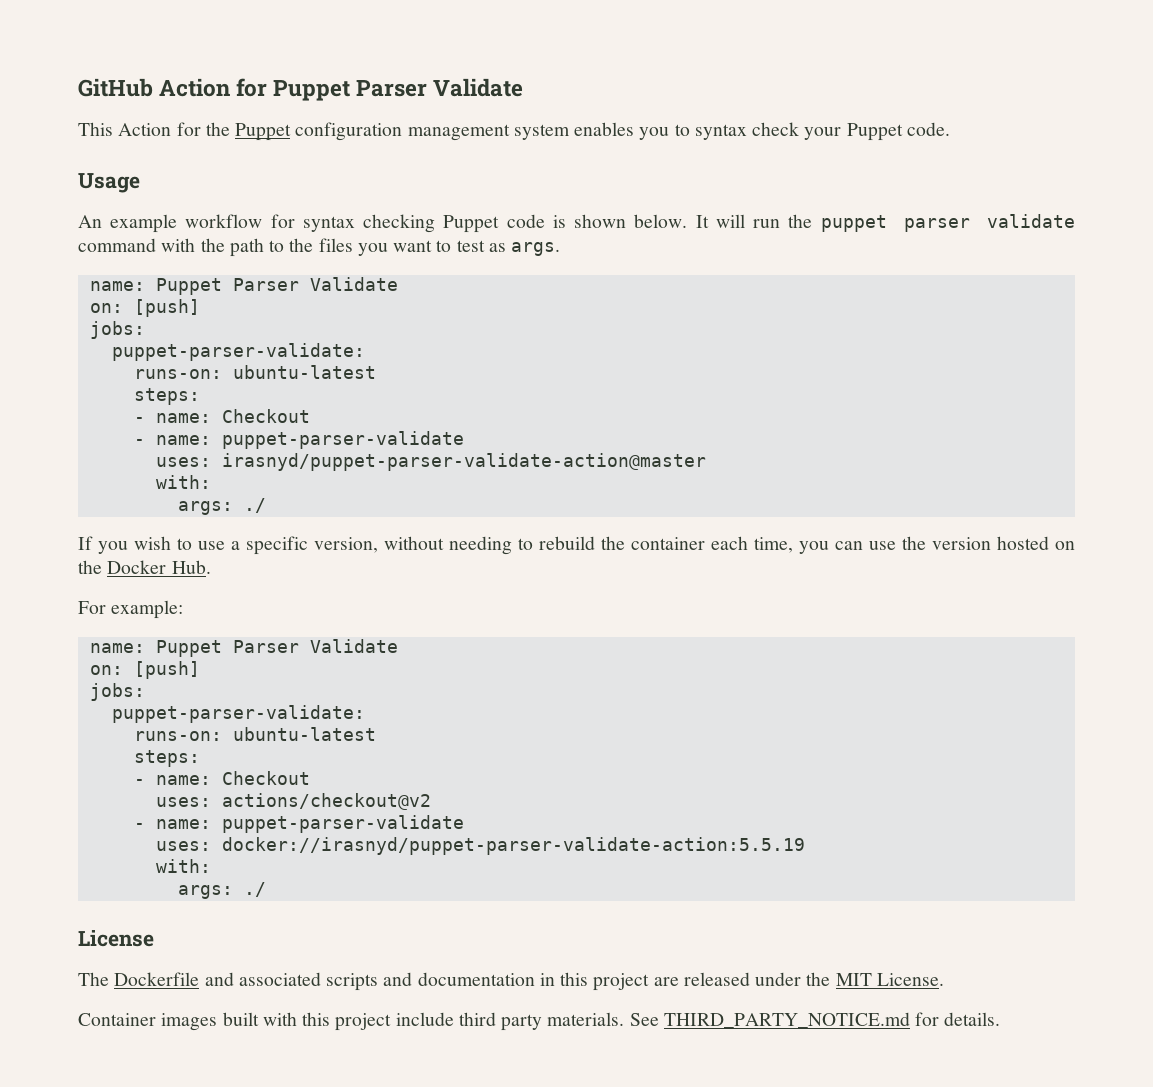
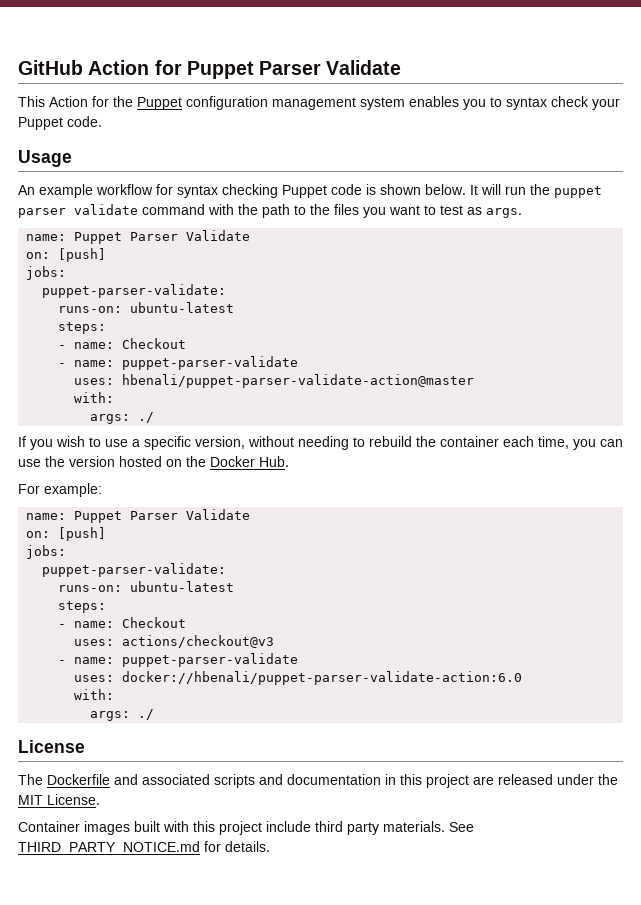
- uses: irasnyd/puppet-parser-validate-action@master
+ uses: hbenali/puppet-parser-validate-action@master
- uses: actions/checkout@v2
+ uses: actions/checkout@v3
  - name: puppet-parser-validate
- uses: docker://irasnyd/puppet-parser-validate-action:5.5.19
+ uses: docker://hbenali/puppet-parser-validate-action:6.0

